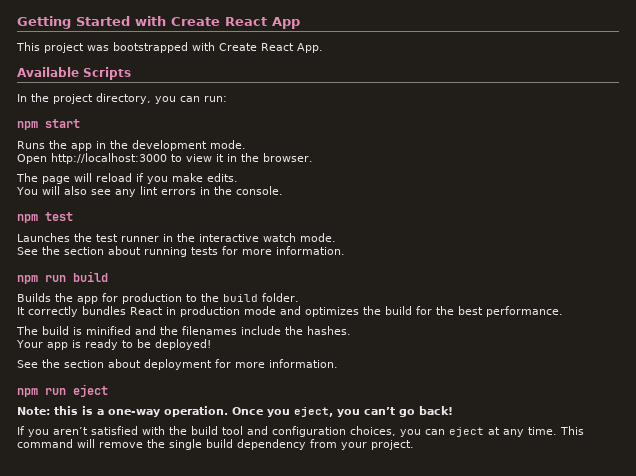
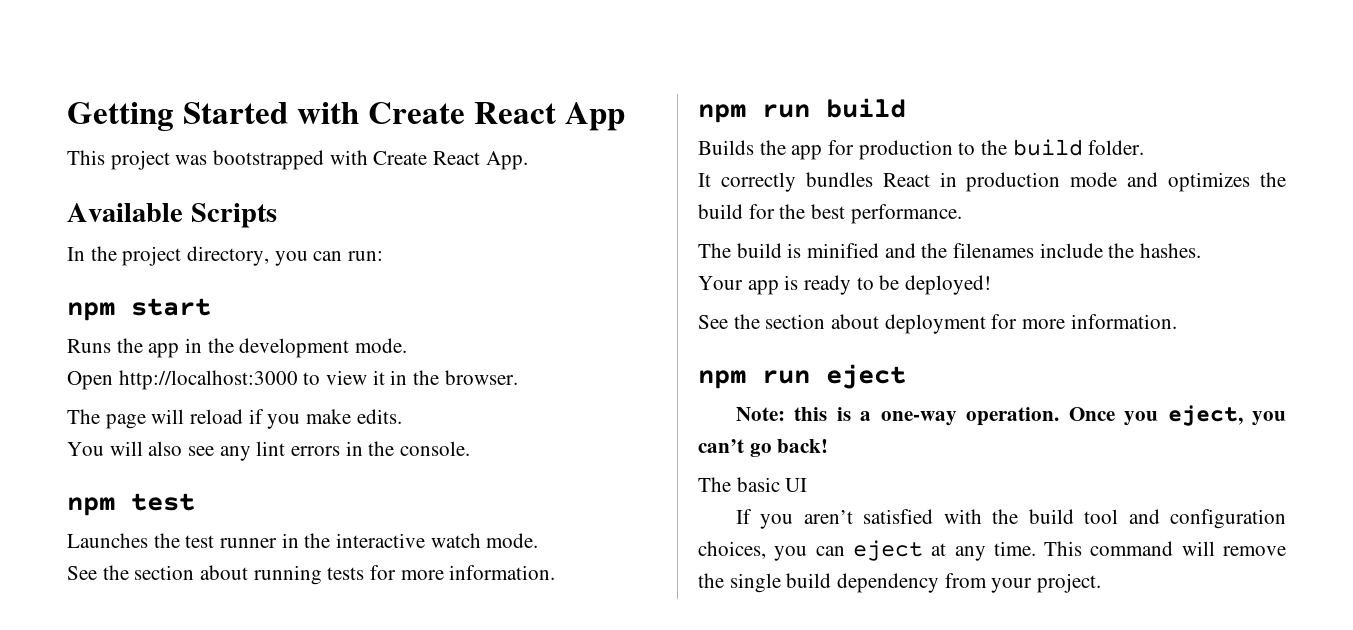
+ The basic UI

